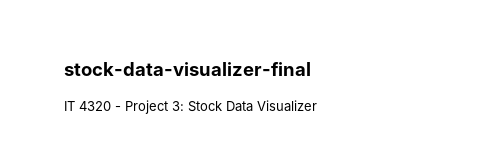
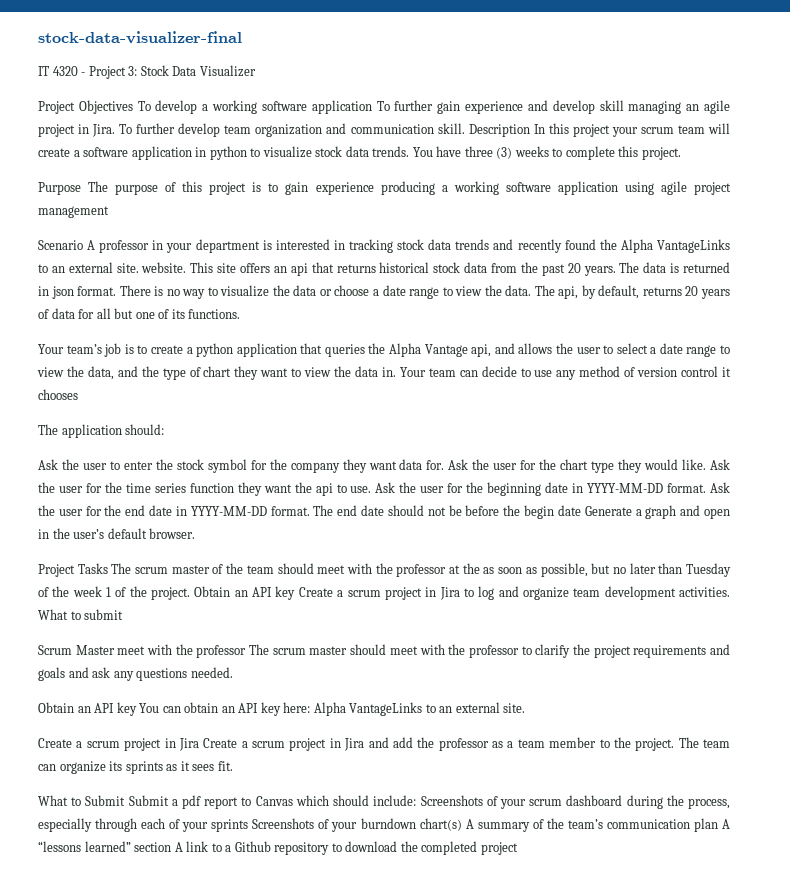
+ Project Objectives To develop a working software application To further gain experience and develop skill managing an agile project in Jira. To further develop team organization and communication skill. Description In this project your scrum team will create a software application in python to visualize stock data trends. You have three (3) weeks to complete this project.
+ Purpose The purpose of this project is to gain experience producing a working software application using agile project management
+ Scenario A professor in your department is interested in tracking stock data trends and recently found the Alpha VantageLinks to an external site. website. This site offers an api that returns historical stock data from the past 20 years. The data is returned in json format. There is no way to visualize the data or choose a date range to view the data. The api, by default, returns 20 years of data for all but one of its functions.
+ Your team’s job is to create a python application that queries the Alpha Vantage api, and allows the user to select a date range to view the data, and the type of chart they want to view the data in. Your team can decide to use any method of version control it chooses
+ The application should:
+ Ask the user to enter the stock symbol for the company they want data for. Ask the user for the chart type they would like. Ask the user for the time series function they want the api to use. Ask the user for the beginning date in YYYY-MM-DD format. Ask the user for the end date in YYYY-MM-DD format. The end date should not be before the begin date Generate a graph and open in the user’s default browser.
+ Project Tasks The scrum master of the team should meet with the professor at the as soon as possible, but no later than Tuesday of the week 1 of the project. Obtain an API key Create a scrum project in Jira to log and organize team development activities. What to submit
+ Scrum Master meet with the professor The scrum master should meet with the professor to clarify the project requirements and goals and ask any questions needed.
+ Obtain an API key You can obtain an API key here: Alpha VantageLinks to an external site.
+ Create a scrum project in Jira Create a scrum project in Jira and add the professor as a team member to the project. The team can organize its sprints as it sees fit.
+ What to Submit Submit a pdf report to Canvas which should include: Screenshots of your scrum dashboard during the process, especially through each of your sprints Screenshots of your burndown chart(s) A summary of the team’s communication plan A “lessons learned” section A link to a Github repository to download the completed project

